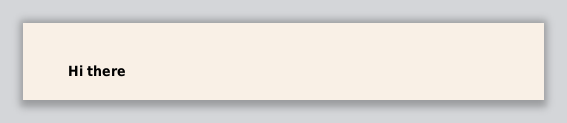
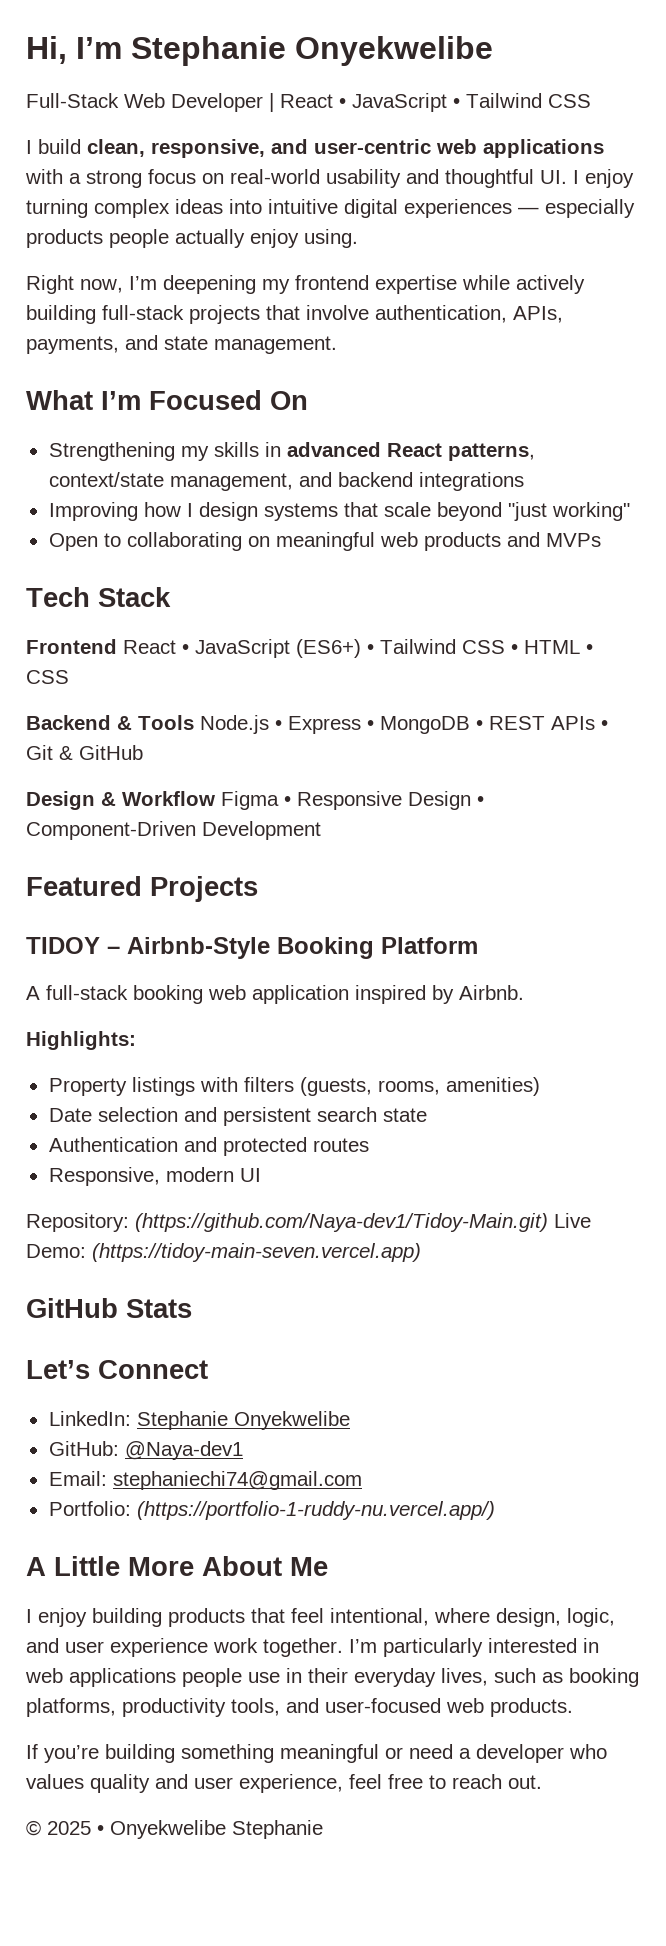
- Hi there
+ Hi, I’m Stephanie Onyekwelibe
+ Full‑Stack Web Developer | React • JavaScript • Tailwind CSS
+ I build clean, responsive, and user‑centric web applications with a strong focus on real‑world usability and thoughtful UI. I enjoy turning complex ideas into intuitive digital experiences — especially products people actually enjoy using.
+ Right now, I’m deepening my frontend expertise while actively building full‑stack projects that involve authentication, APIs, payments, and state management.
+ What I’m Focused On
+ Strengthening my skills in advanced React patterns, context/state management, and backend integrations
+ Improving how I design systems that scale beyond "just working"
+ Open to collaborating on meaningful web products and MVPs
+ Tech Stack
+ Frontend React • JavaScript (ES6+) • Tailwind CSS • HTML • CSS
+ Backend & Tools Node.js • Express • MongoDB • REST APIs • Git & GitHub
+ Design & Workflow Figma • Responsive Design • Component‑Driven Development
+ Featured Projects
+ TIDOY – Airbnb‑Style Booking Platform
+ A full‑stack booking web application inspired by Airbnb.
+ Highlights:
+ Property listings with filters (guests, rooms, amenities)
+ Date selection and persistent search state
+ Authentication and protected routes
+ Responsive, modern UI
+ Repository: (https://github.com/Naya-dev1/Tidoy-Main.git) Live Demo: (https://tidoy-main-seven.vercel.app)
+ GitHub Stats
+ Let’s Connect
+ LinkedIn: Stephanie Onyekwelibe
+ GitHub: @Naya-dev1
+ Email: stephaniechi74@gmail.com
+ Portfolio: (https://portfolio-1-ruddy-nu.vercel.app/)
+ A Little More About Me
+ I enjoy building products that feel intentional, where design, logic, and user experience work together. I’m particularly interested in web applications people use in their everyday lives, such as booking platforms, productivity tools, and user-focused web products.
+ If you’re building something meaningful or need a developer who values quality and user experience, feel free to reach out.
+ © 2025 • Onyekwelibe Stephanie

